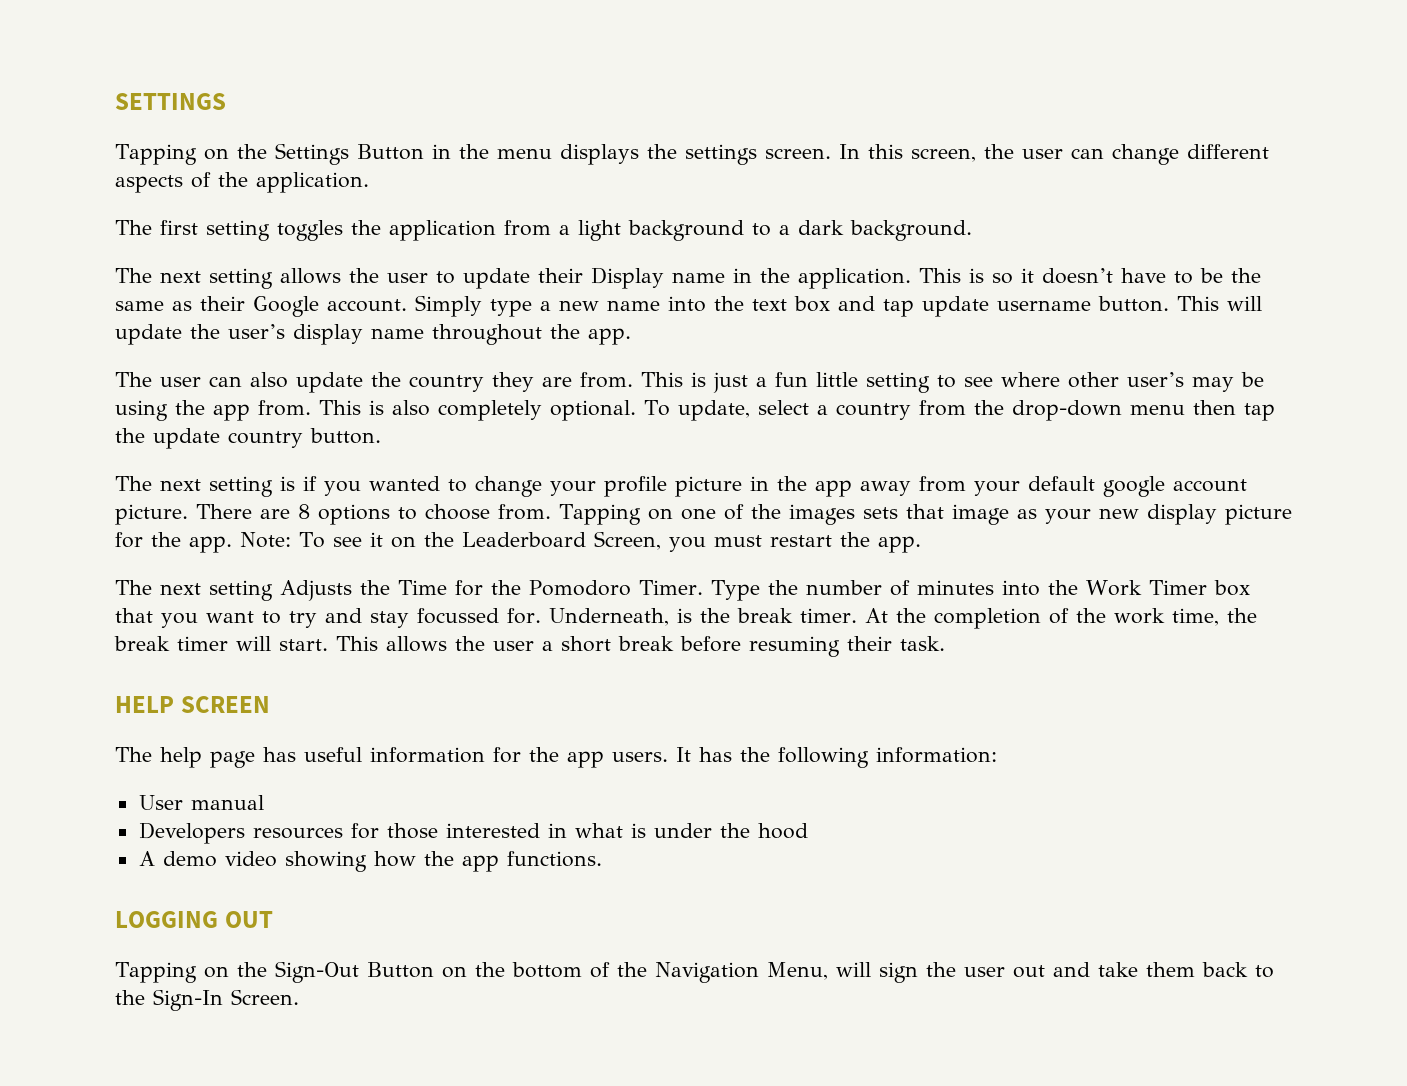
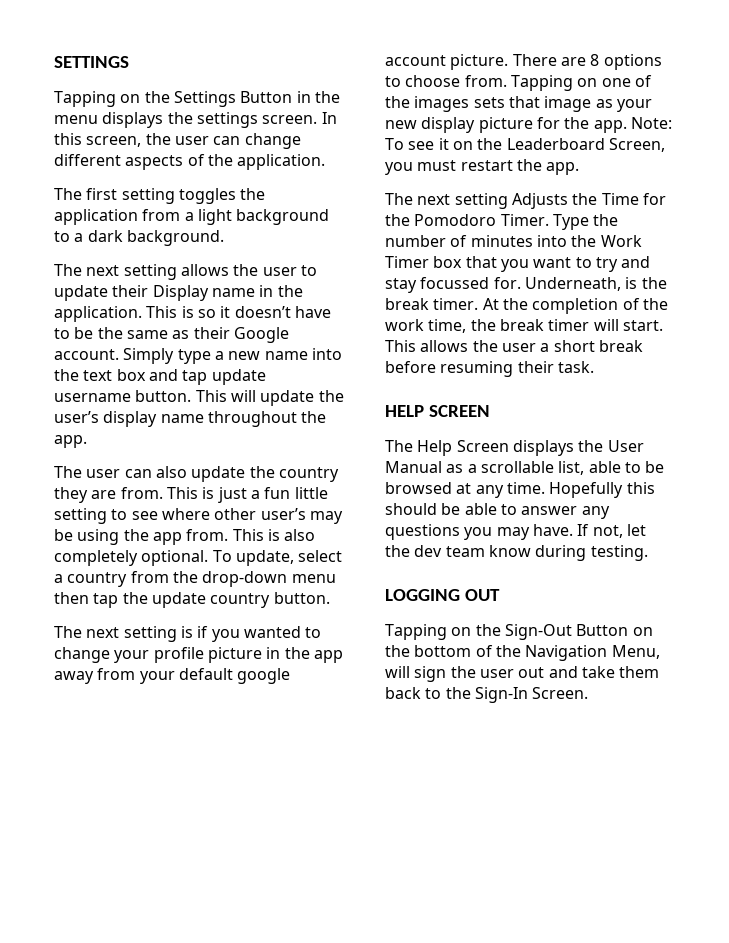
- The help page has useful information for the app users. It has the following information:
- User manual
- Developers resources for those interested in what is under the hood
- A demo video showing how the app functions.
+ The Help Screen displays the User Manual as a scrollable list, able to be browsed at any time. Hopefully this should be able to answer any questions you may have. If not, let the dev team know during testing.

